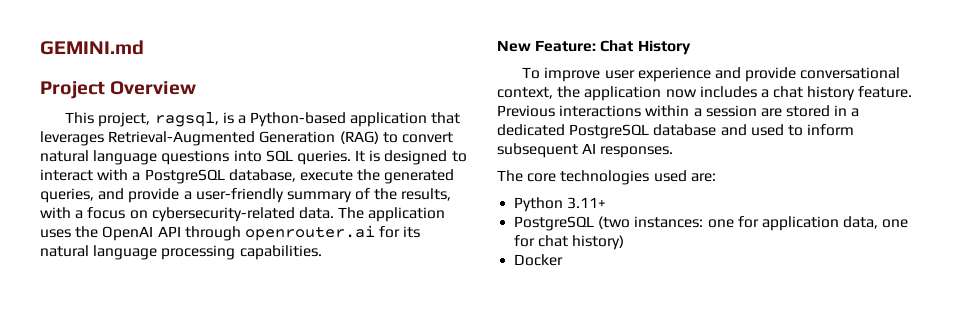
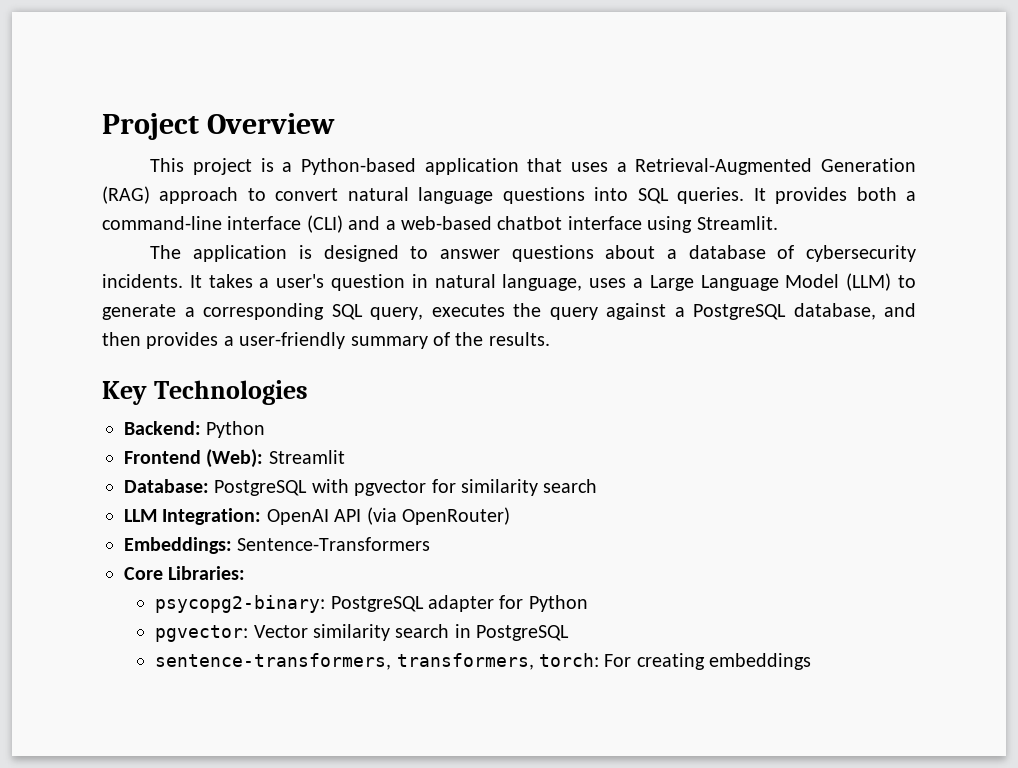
- GEMINI.md
- This project, ragsql, is a Python-based application that leverages Retrieval-Augmented Generation (RAG) to convert natural language questions into SQL queries.
+ This project is a Python-based application that uses a Retrieval-Augmented Generation (RAG) approach to convert natural language questions into SQL queries.
- It is designed to interact with a PostgreSQL database, execute the generated queries, and provide a user-friendly summary of the results, with a focus on cybersecurity-related data. The application uses the OpenAI API through openrouter.ai for its natural language processing capabilities.
- New Feature: Chat History
- To improve user experience and provide conversational context, the application now includes a chat history feature. Previous interactions within a session are stored in a dedicated PostgreSQL database and used to inform subsequent AI responses.
- The core technologies used are:
- Python 3.11+
- PostgreSQL (two instances: one for application data, one for chat history)
- Docker
+ It provides both a command-line interface (CLI) and a web-based chatbot interface using Streamlit.
+ The application is designed to answer questions about a database of cybersecurity incidents. It takes a user's question in natural language, uses a Large Language Model (LLM) to generate a corresponding SQL query, executes the query against a PostgreSQL database, and then provides a user-friendly summary of the results.
+ Key Technologies
+ Backend: Python
+ Frontend (Web): Streamlit
+ Database: PostgreSQL with pgvector for similarity search
+ LLM Integration: OpenAI API (via OpenRouter)
+ Embeddings: Sentence-Transformers
+ Core Libraries:
+ psycopg2-binary: PostgreSQL adapter for Python
+ pgvector: Vector similarity search in PostgreSQL
+ sentence-transformers, transformers, torch: For creating embeddings

